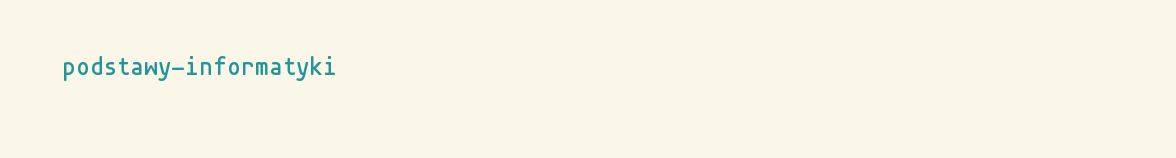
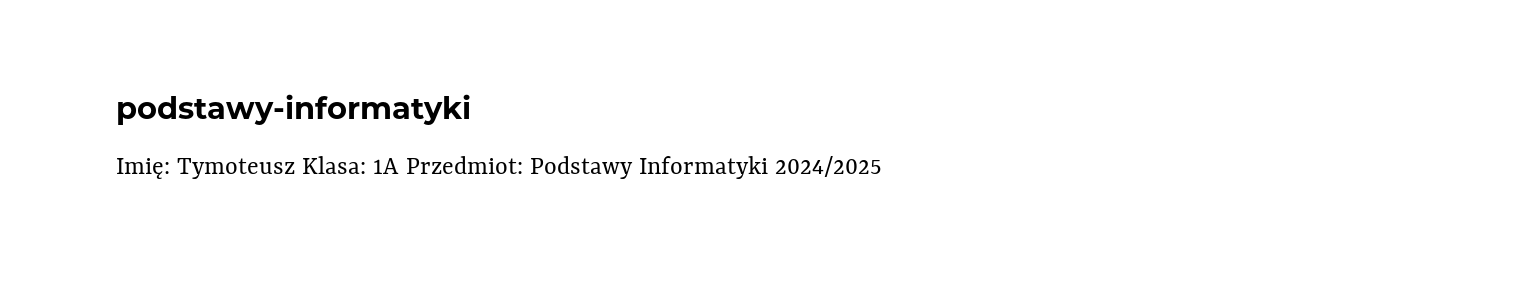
+ Imię: Tymoteusz Klasa: 1A Przedmiot: Podstawy Informatyki 2024/2025

